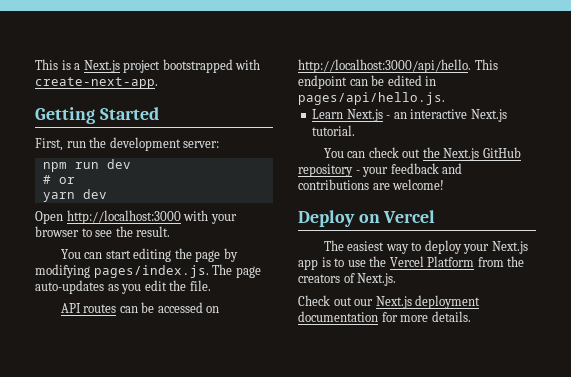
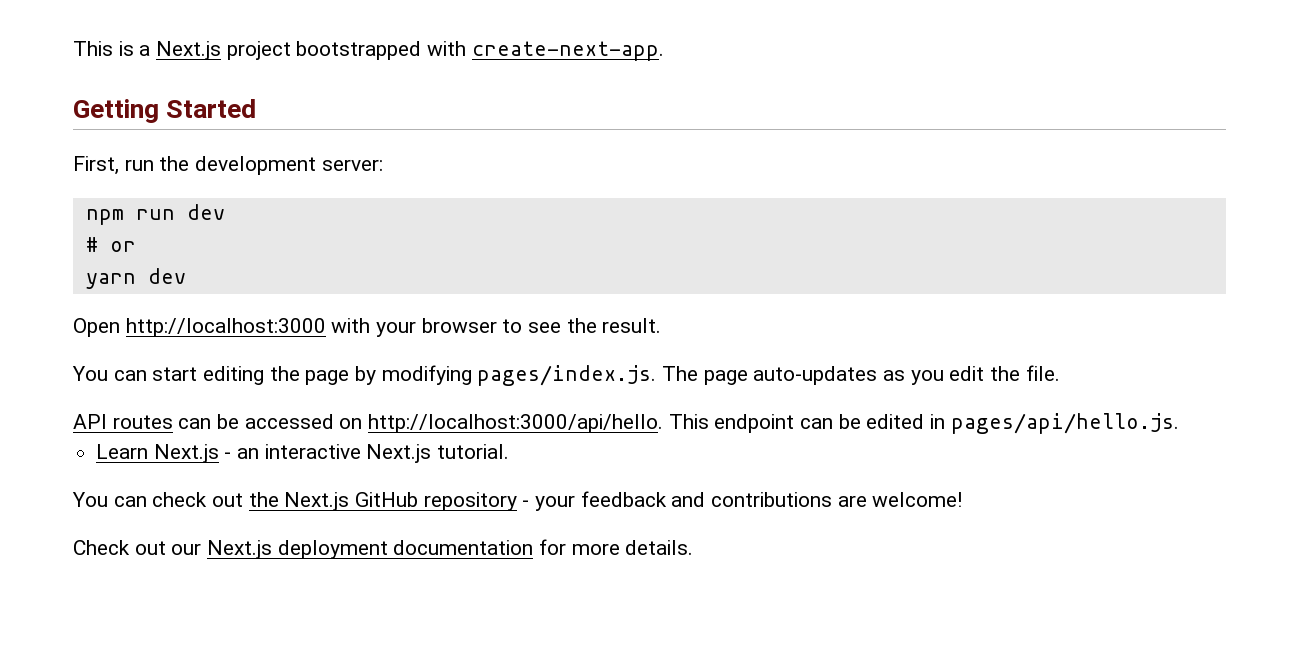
- Deploy on Vercel
- The easiest way to deploy your Next.js app is to use the Vercel Platform from the creators of Next.js.

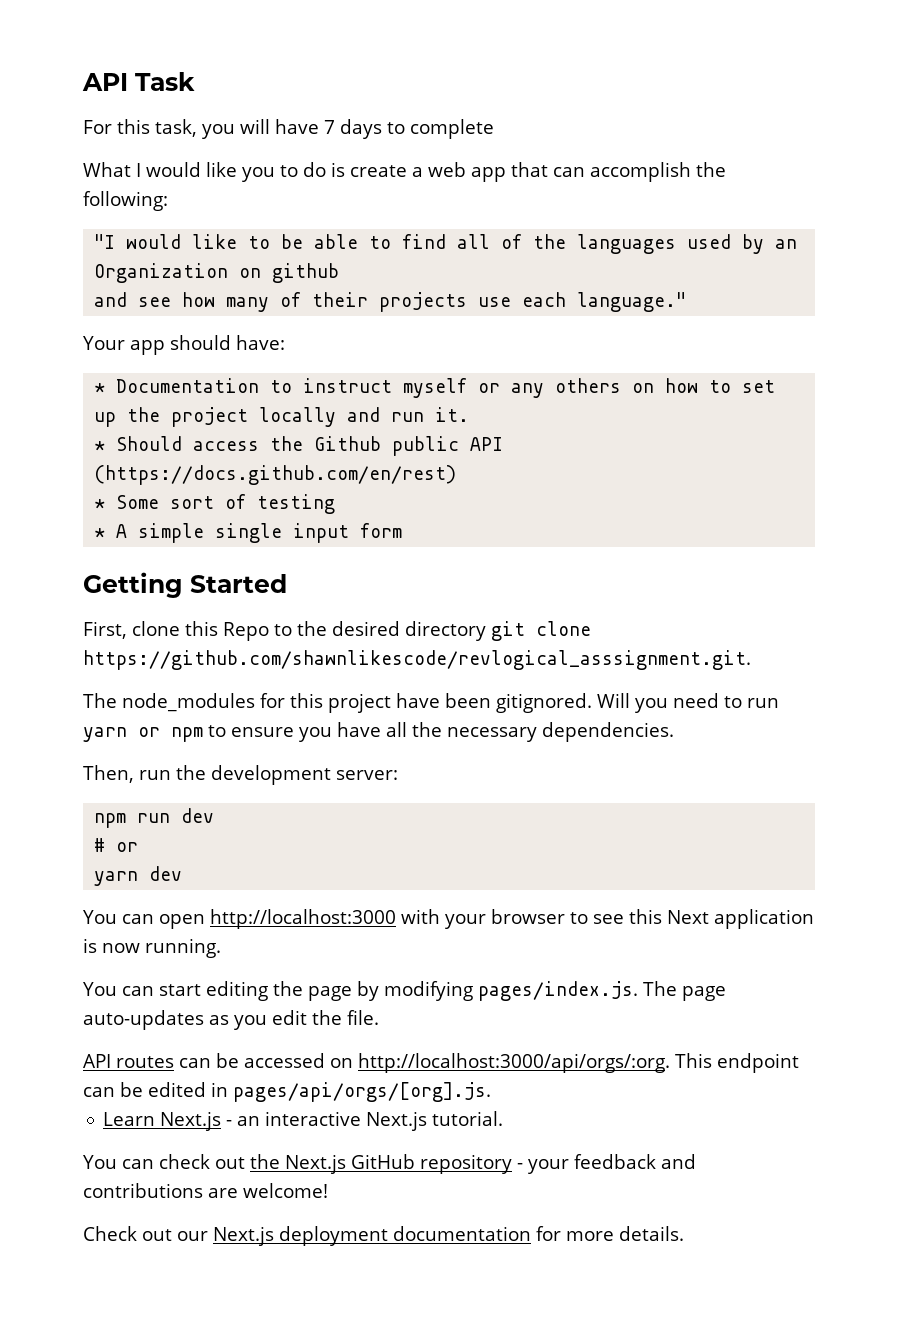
- This is a Next.js project bootstrapped with create-next-app.
+ API Task
+ For this task, you will have 7 days to complete
+ What I would like you to do is create a web app that can accomplish the following:
+ "I would like to be able to find all of the languages used by an Organization on github
+ and see how many of their projects use each language."
+ Your app should have:
+ * Documentation to instruct myself or any others on how to set up the project locally and run it.
+ * Should access the Github public API (https://docs.github.com/en/rest)
+ * Some sort of testing
+ * A simple single input form
  Getting Started
- First, run the development server:
+ First, clone this Repo to the desired directory git clone https://github.com/shawnlikescode/revlogical_asssignment.git.
+ The node_modules for this project have been gitignored. Will you need to run yarn or npm to ensure you have all the necessary dependencies.
+ Then, run the development server:
- Open http://localhost:3000 with your browser to see the result.
+ You can open http://localhost:3000 with your browser to see this Next application is now running.
- API routes can be accessed on http://localhost:3000/api/hello.
+ API routes can be accessed on http://localhost:3000/api/orgs/:org.
- This endpoint can be edited in pages/api/hello.js.
+ This endpoint can be edited in pages/api/orgs/[org].js.

